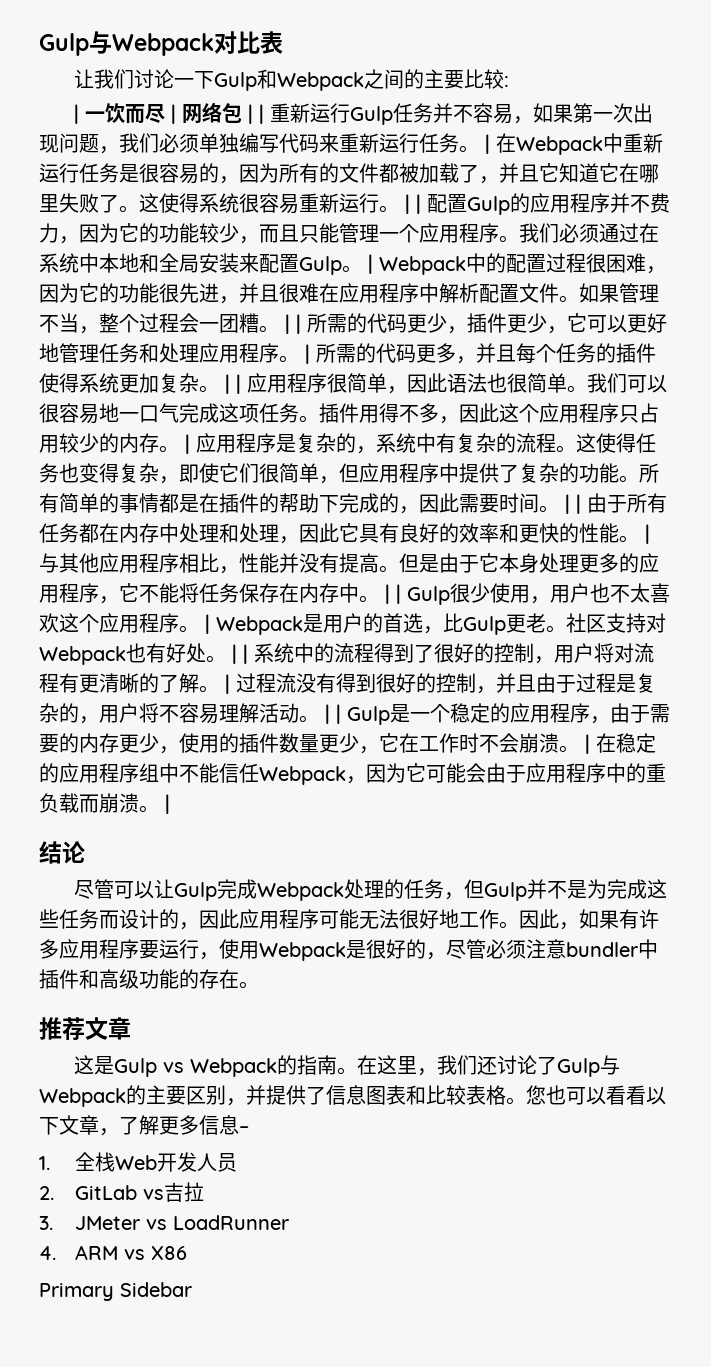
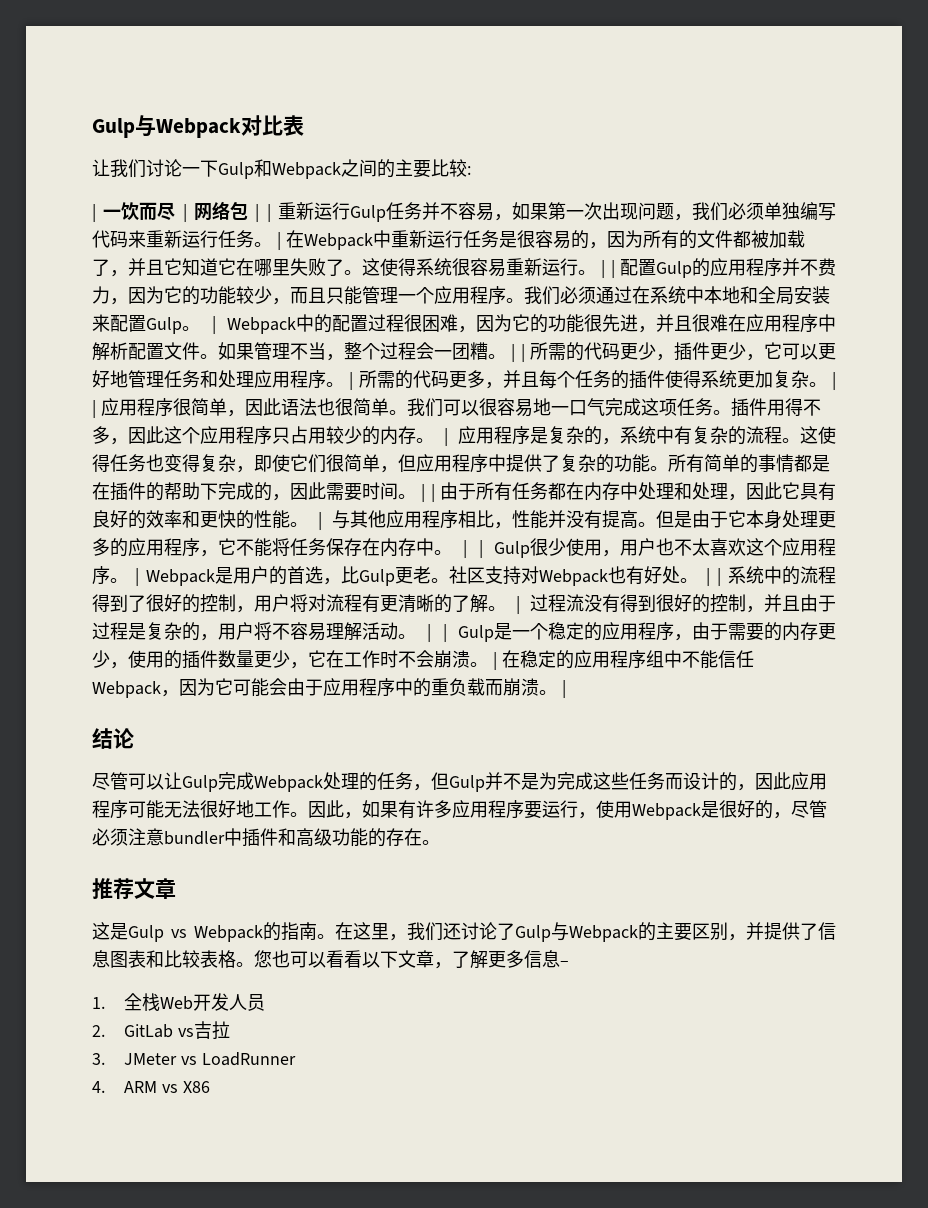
- Primary Sidebar

